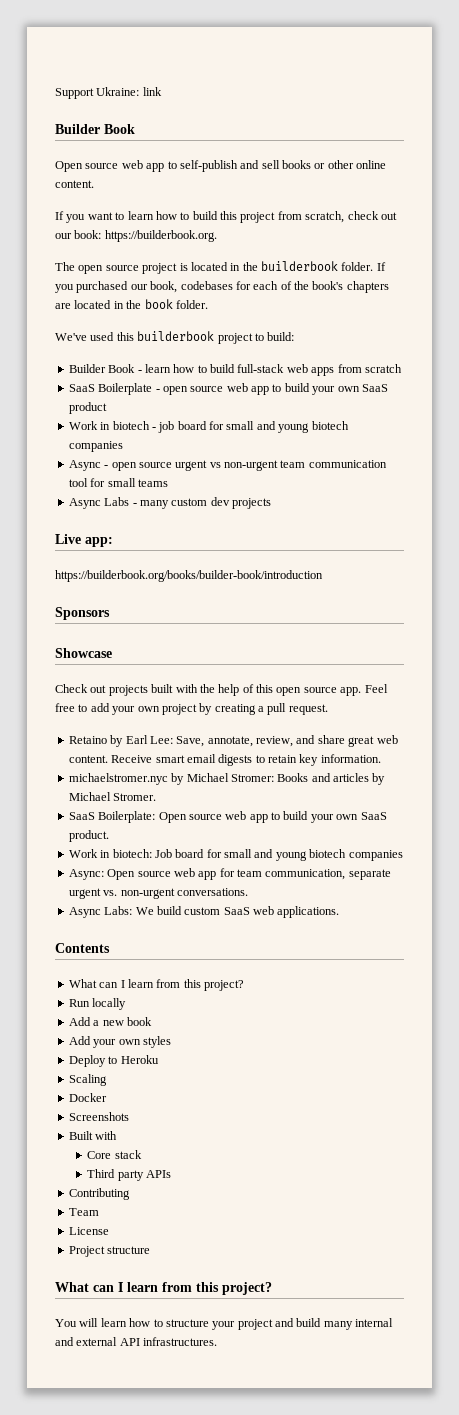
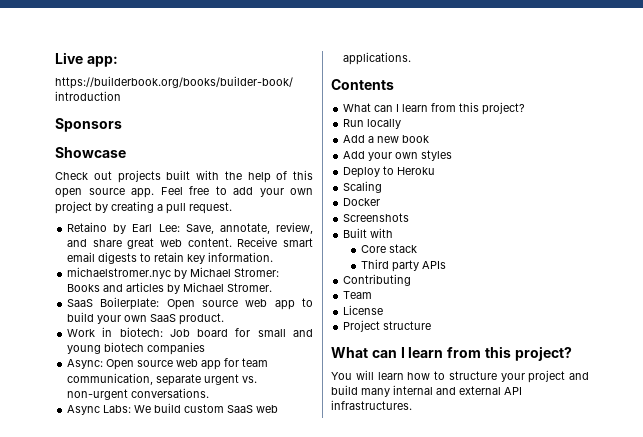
- Support Ukraine: link
- Builder Book
- Open source web app to self-publish and sell books or other online content.
- If you want to learn how to build this project from scratch, check out our book: https://builderbook.org.
- The open source project is located in the builderbook folder. If you purchased our book, codebases for each of the book's chapters are located in the book folder.
- We've used this builderbook project to build:
- Builder Book - learn how to build full-stack web apps from scratch
- SaaS Boilerplate - open source web app to build your own SaaS product
- Work in biotech - job board for small and young biotech companies
- Async - open source urgent vs non-urgent team communication tool for small teams
- Async Labs - many custom dev projects

